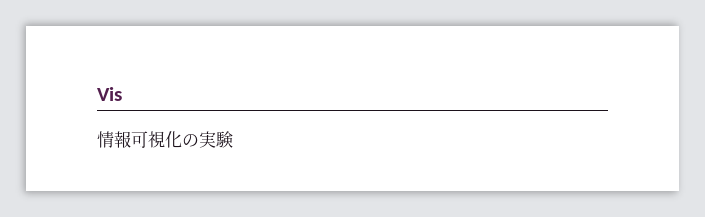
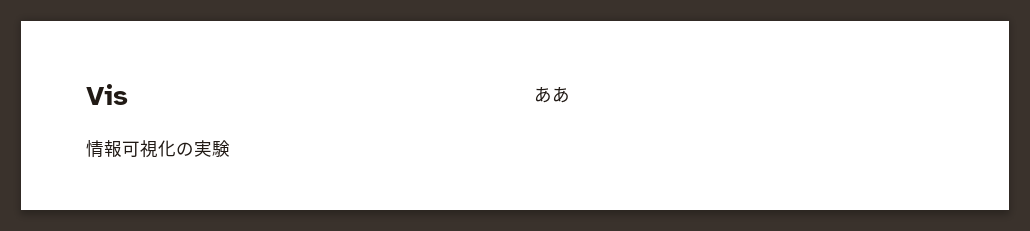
+ ああ

